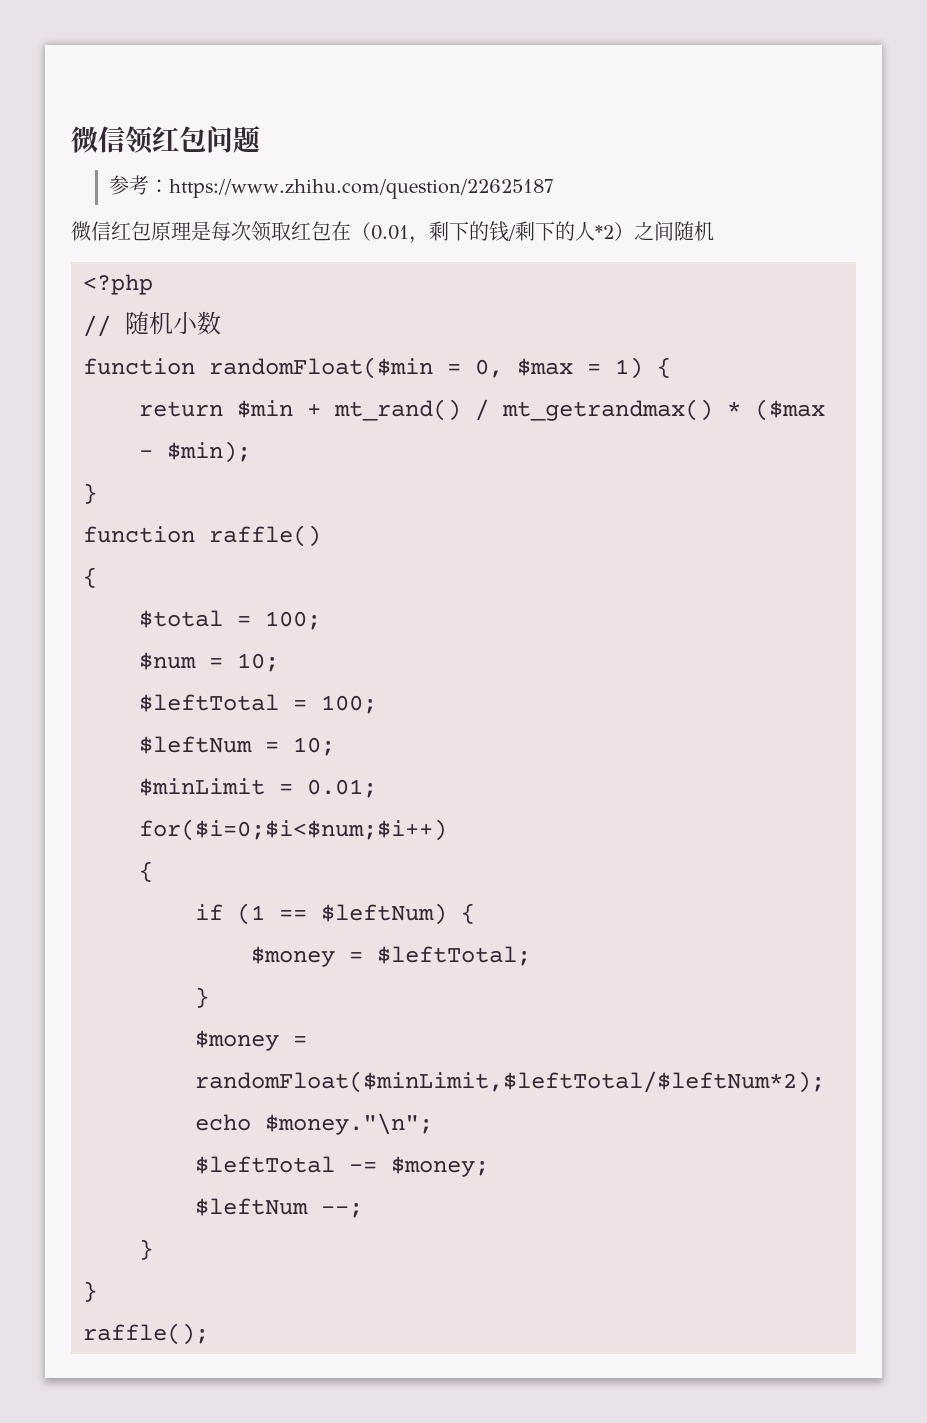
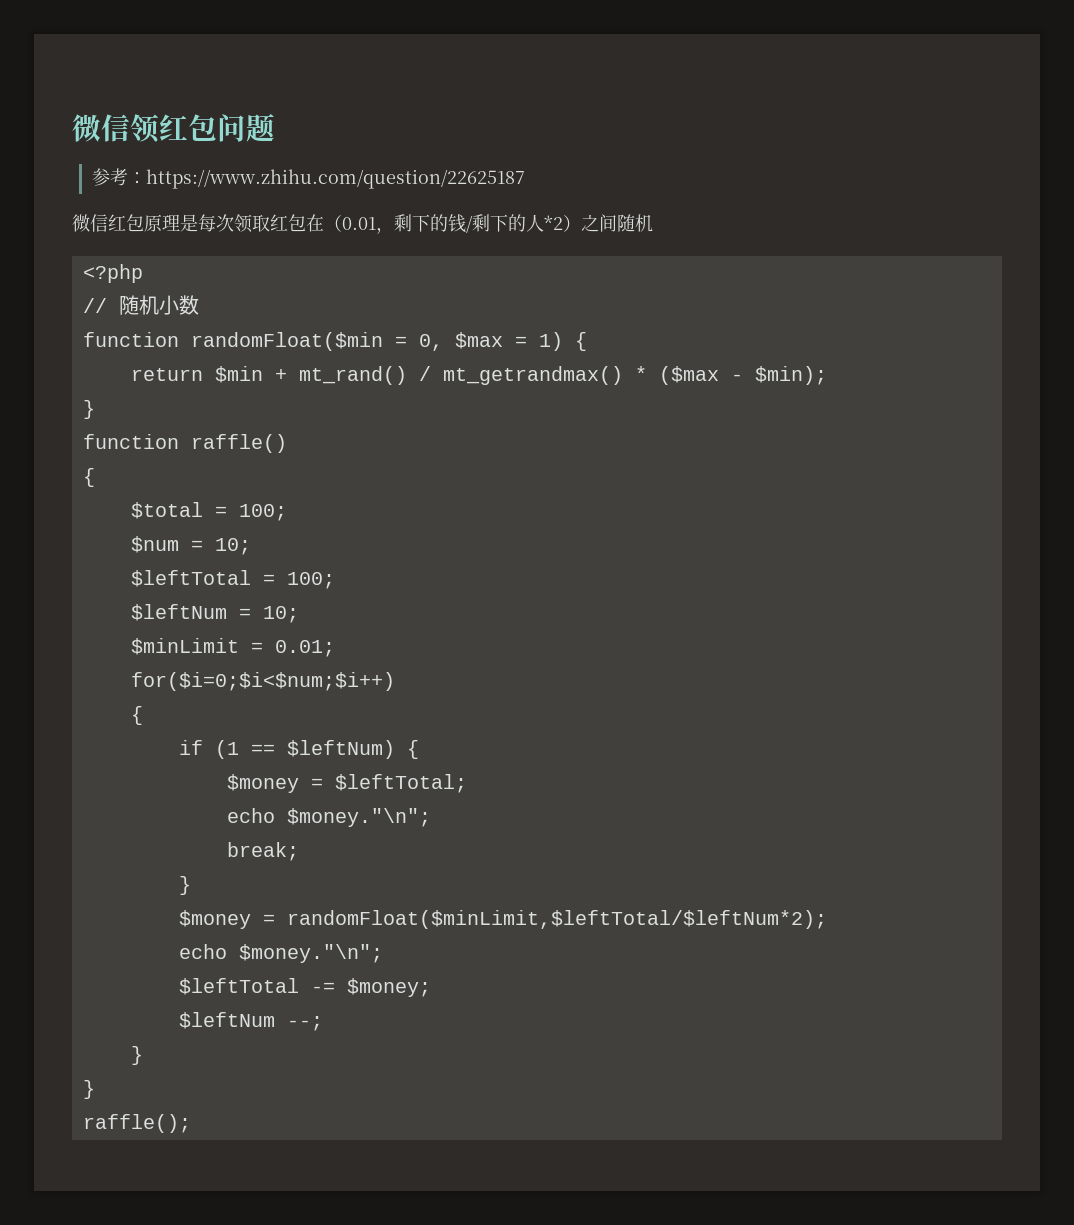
  $money = $leftTotal;
+ echo $money."\n";
+ break;

